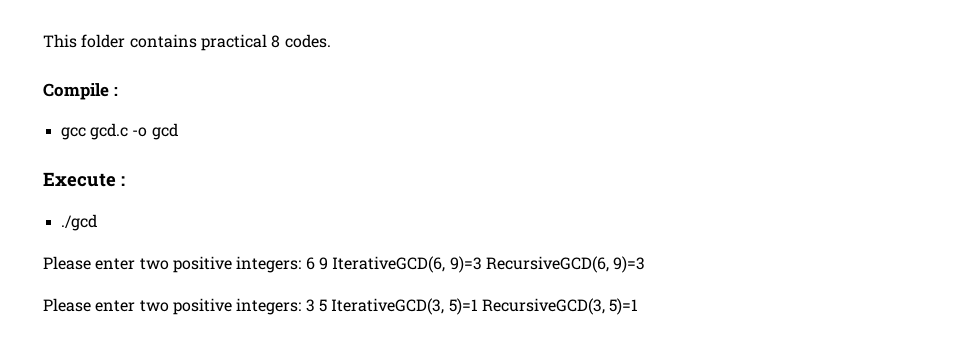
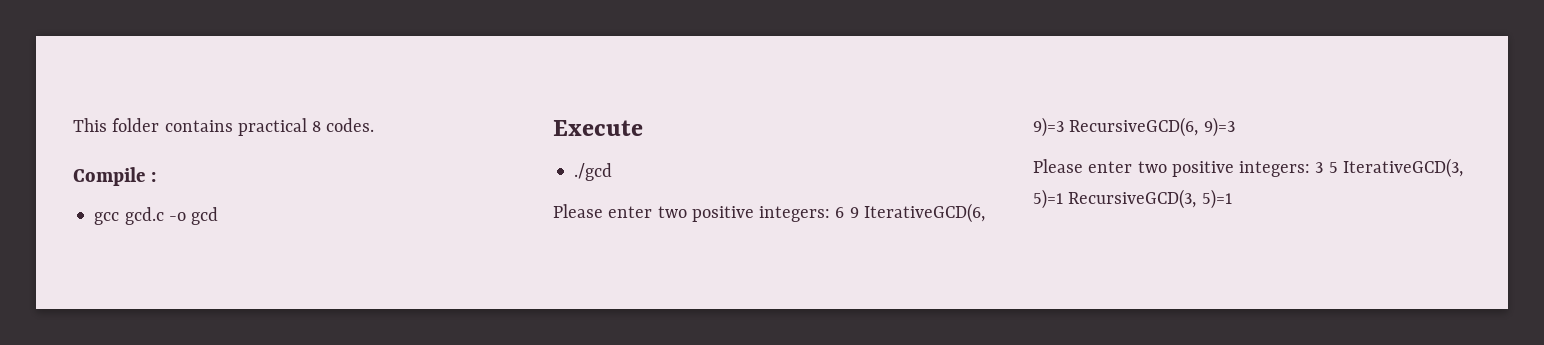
- Execute :
+ Execute

